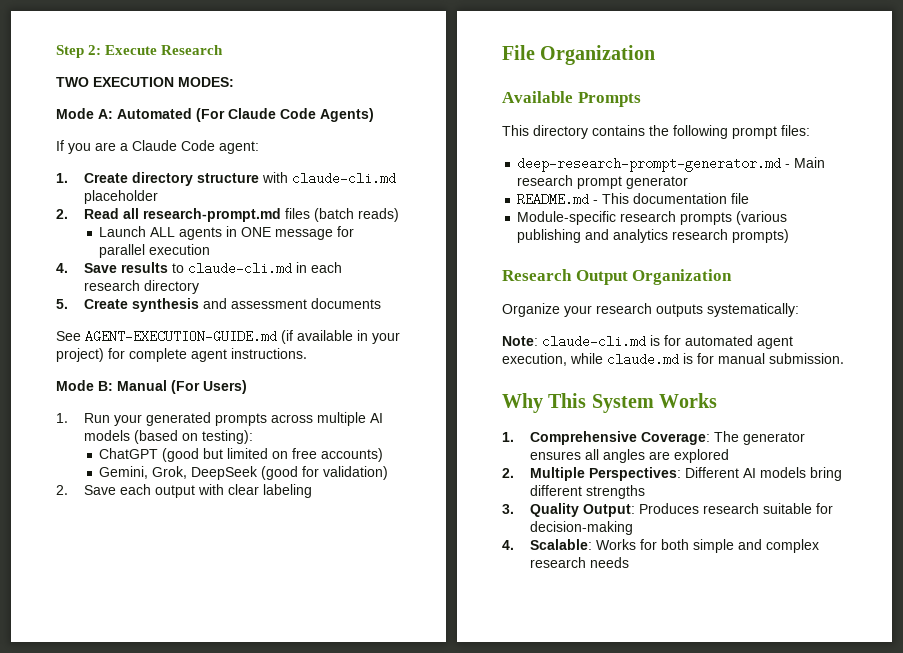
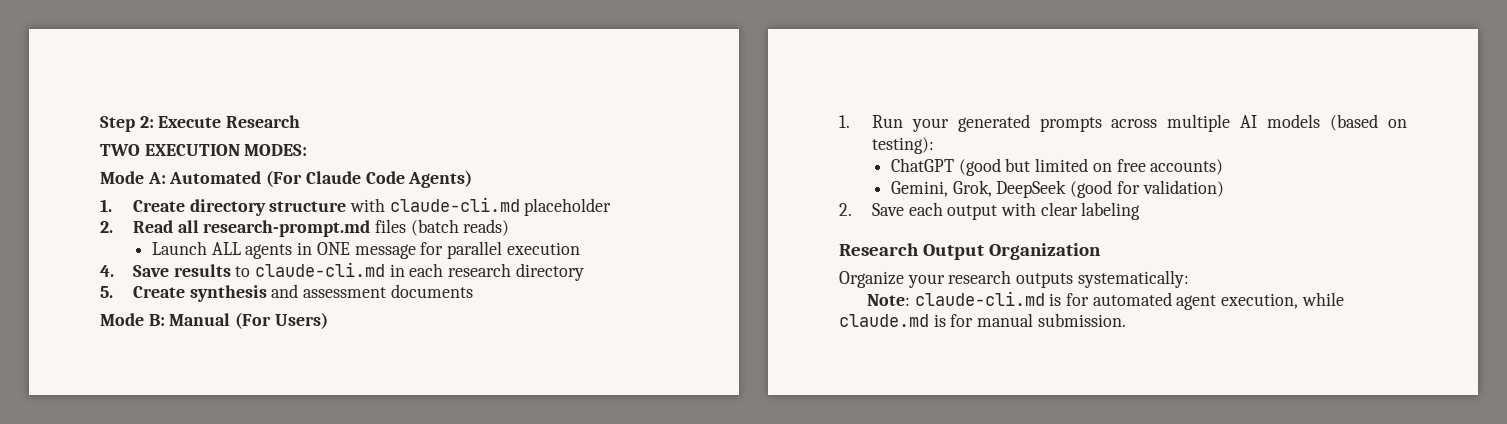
- If you are a Claude Code agent:
- See AGENT-EXECUTION-GUIDE.md (if available in your project) for complete agent instructions.
- File Organization
- Available Prompts
- This directory contains the following prompt files:
- deep-research-prompt-generator.md - Main research prompt generator
- README.md - This documentation file
- Module-specific research prompts (various publishing and analytics research prompts)
- Why This System Works
- 1. Comprehensive Coverage: The generator ensures all angles are explored
- 2. Multiple Perspectives: Different AI models bring different strengths
- 3. Quality Output: Produces research suitable for decision-making
- 4. Scalable: Works for both simple and complex research needs

